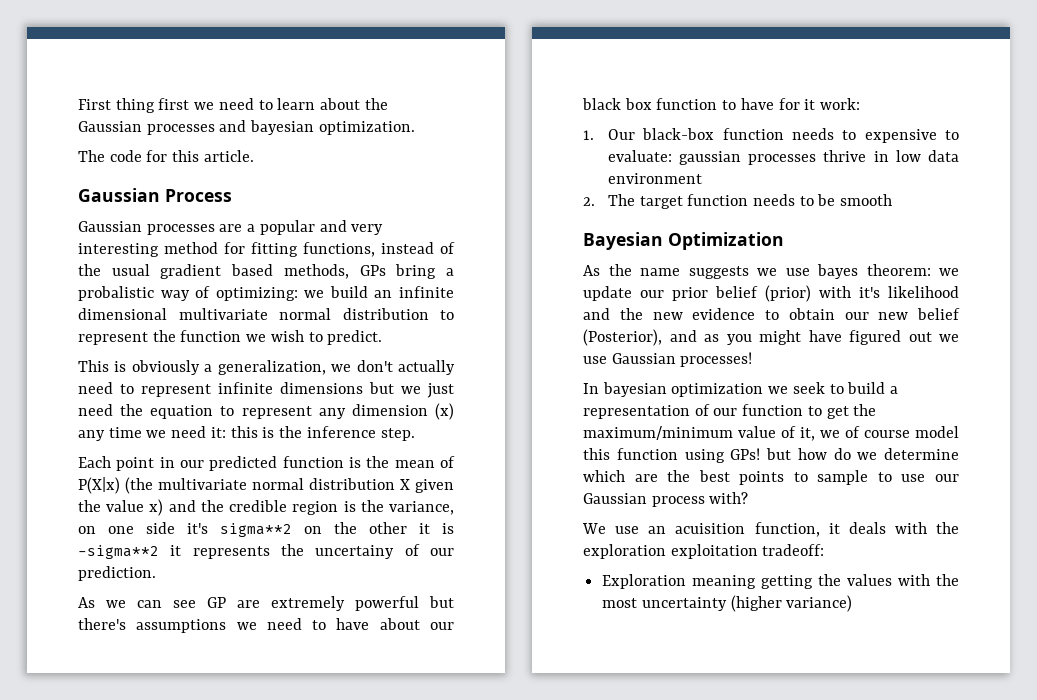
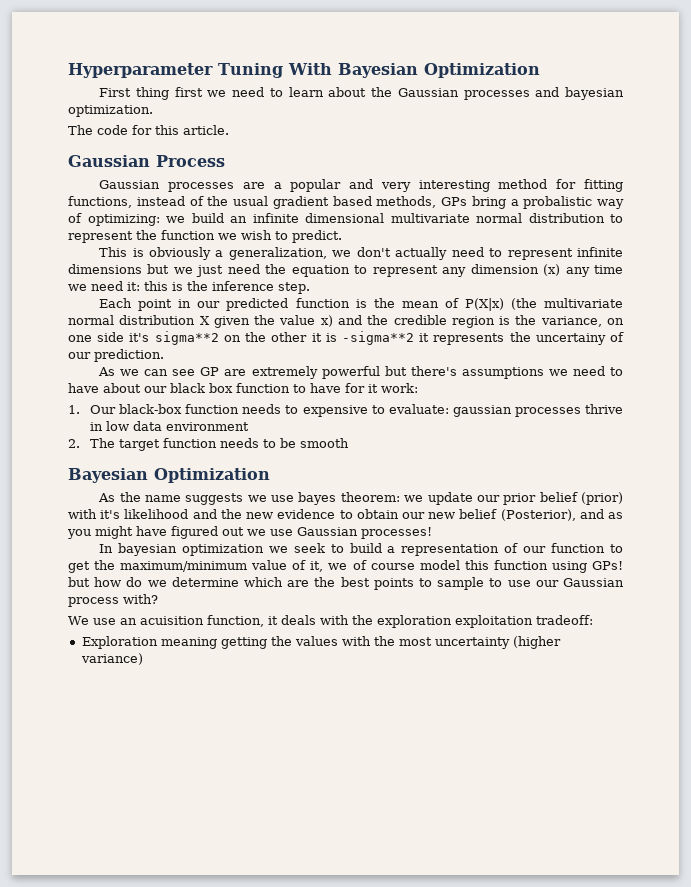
+ Hyperparameter Tuning With Bayesian Optimization

